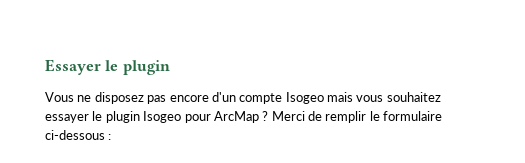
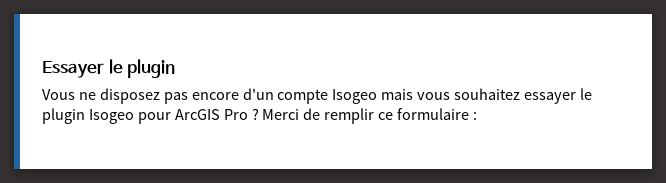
- Vous ne disposez pas encore d'un compte Isogeo mais vous souhaitez essayer le plugin Isogeo pour ArcMap ?
+ Vous ne disposez pas encore d'un compte Isogeo mais vous souhaitez essayer le plugin Isogeo pour ArcGIS Pro ?
- Merci de remplir le formulaire ci-dessous :
+ Merci de remplir ce formulaire :

